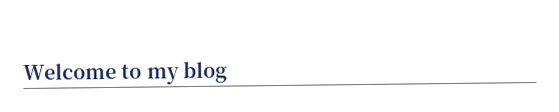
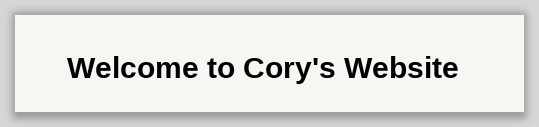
- Welcome to my blog
+ Welcome to Cory's Website

